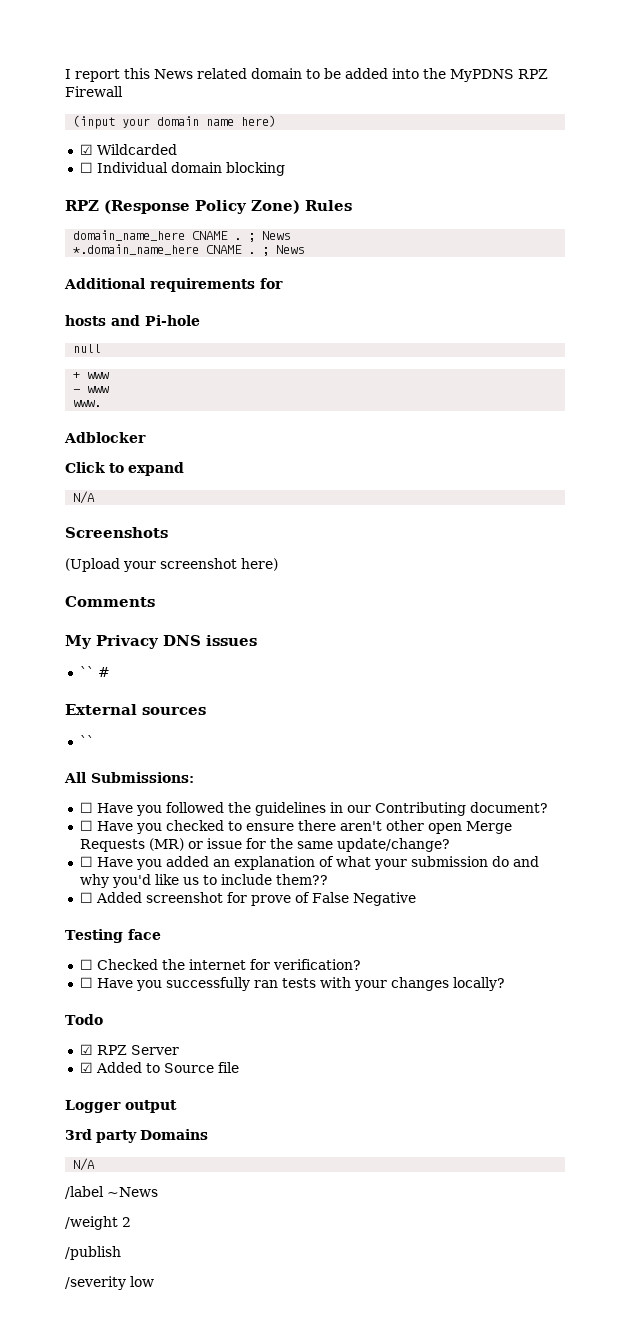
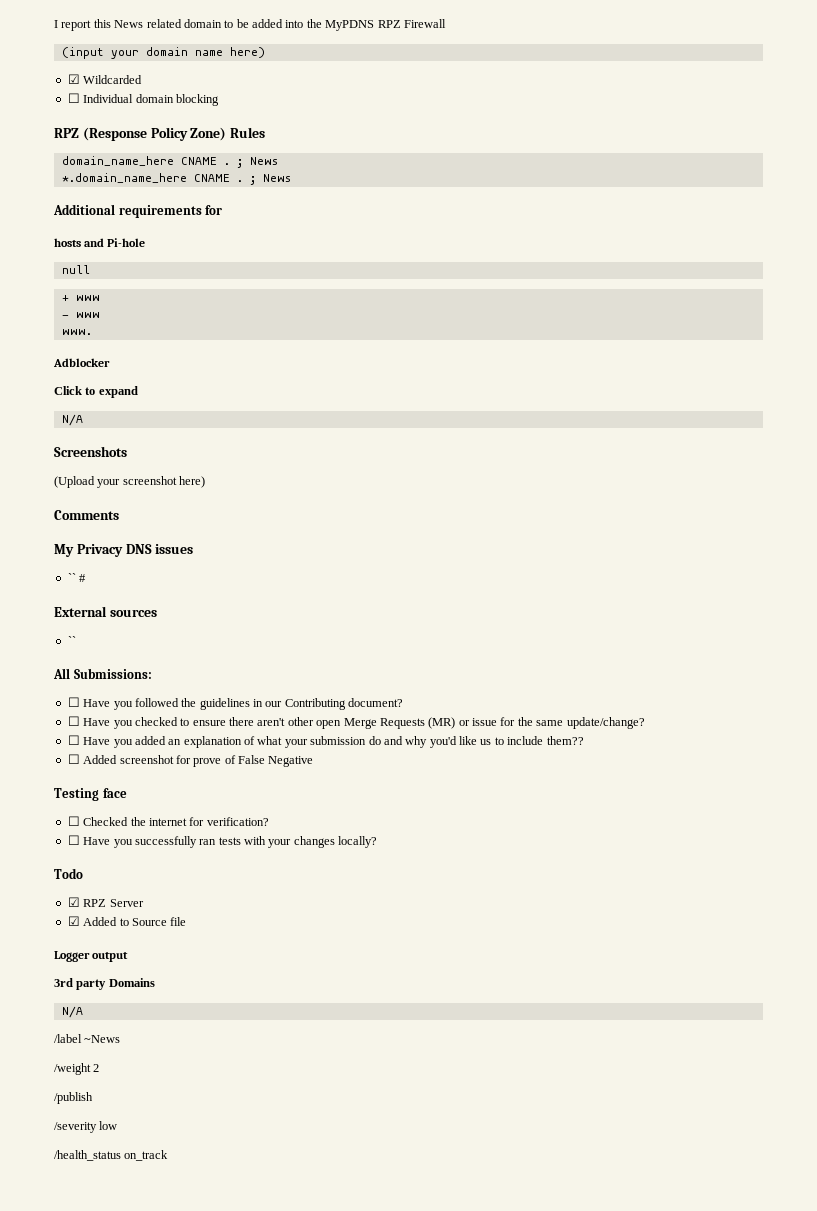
+ /health_status on_track

